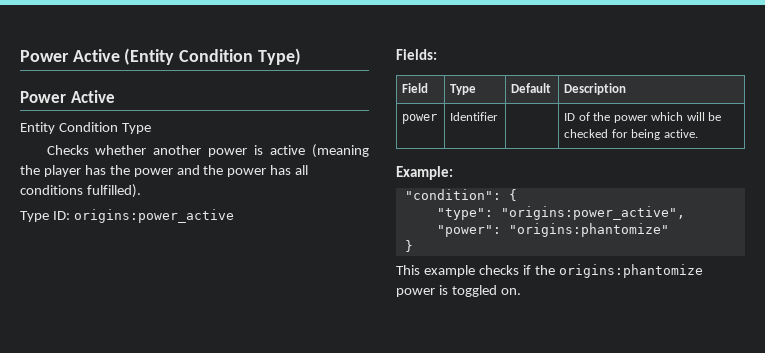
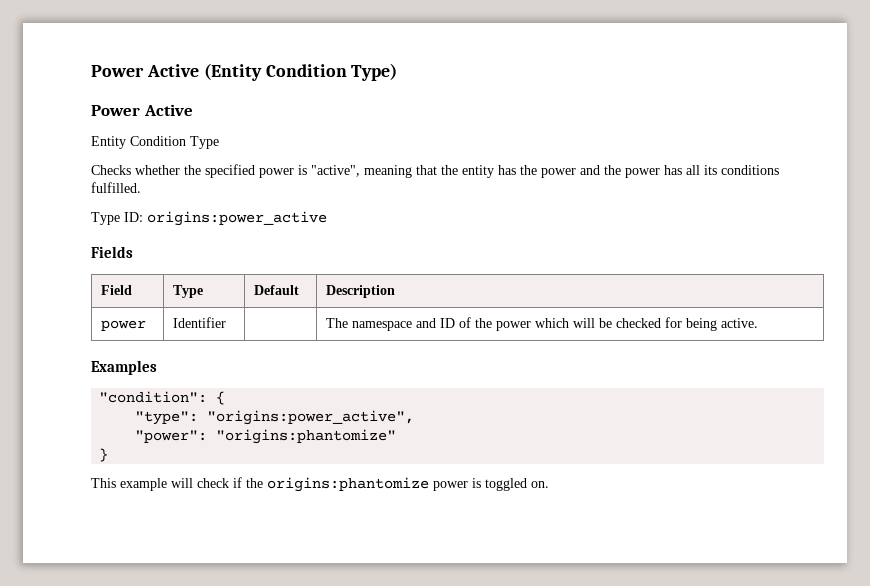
- Checks whether another power is active (meaning the player has the power and the power has all conditions fulfilled).
+ Checks whether the specified power is "active", meaning that the entity has the power and the power has all its conditions fulfilled.
- Fields:
+ Fields
- power | Identifier | | ID of the power which will be checked for being active.
+ power | Identifier | | The namespace and ID of the power which will be checked for being active.
- Example:
+ Examples
- This example checks if the origins:phantomize power is toggled on.
+ This example will check if the origins:phantomize power is toggled on.

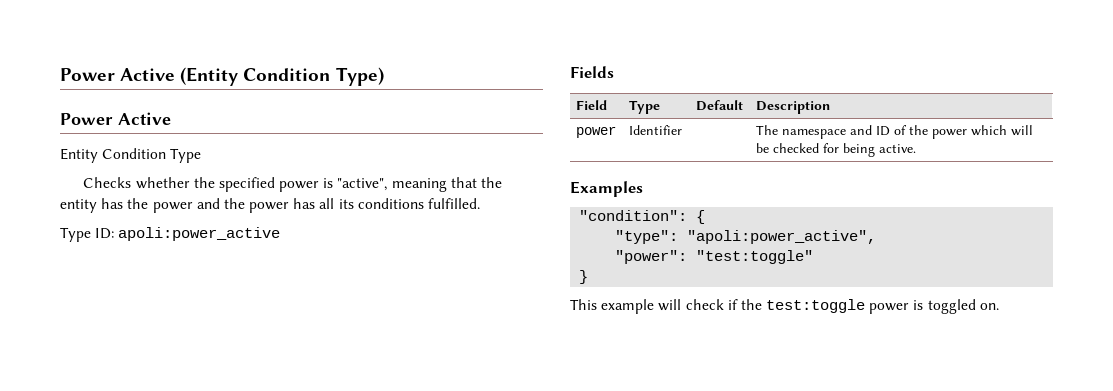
- Type ID: origins:power_active
+ Type ID: apoli:power_active
- "type": "origins:power_active",
+ "type": "apoli:power_active",
- "power": "origins:phantomize"
+ "power": "test:toggle"
- This example will check if the origins:phantomize power is toggled on.
+ This example will check if the test:toggle power is toggled on.

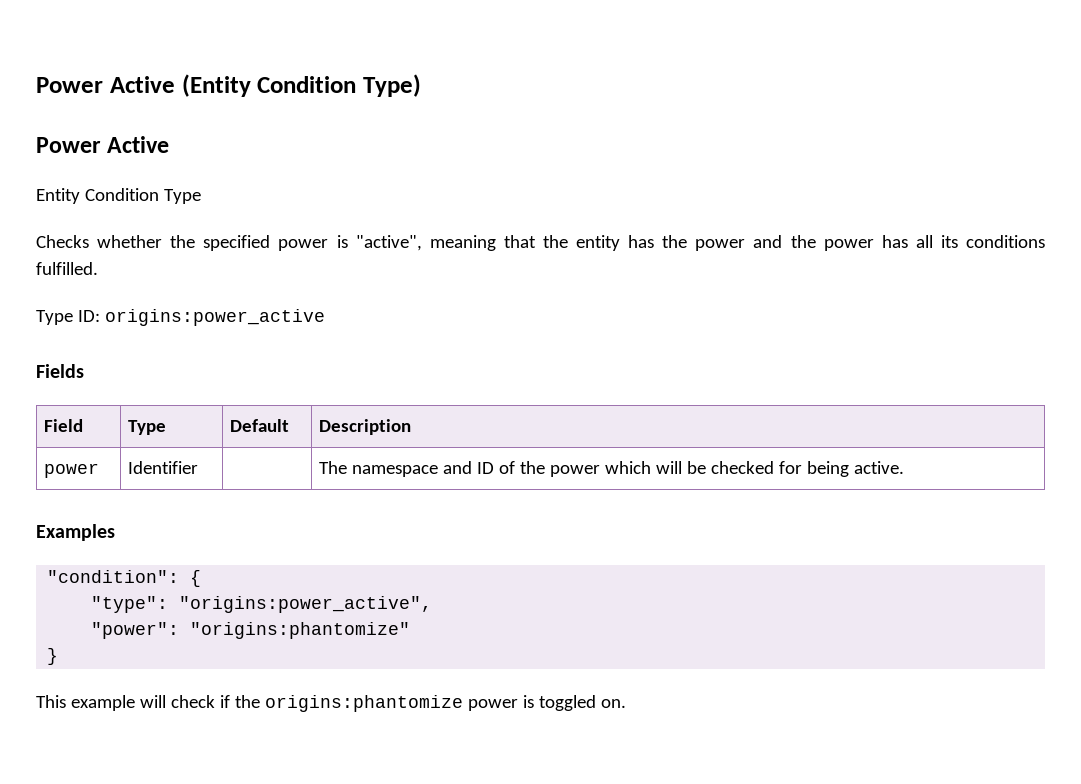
- Type ID: apoli:power_active
+ Type ID: origins:power_active
- "type": "apoli:power_active",
+ "type": "origins:power_active",
- "power": "test:toggle"
+ "power": "origins:phantomize"
- This example will check if the test:toggle power is toggled on.
+ This example will check if the origins:phantomize power is toggled on.

